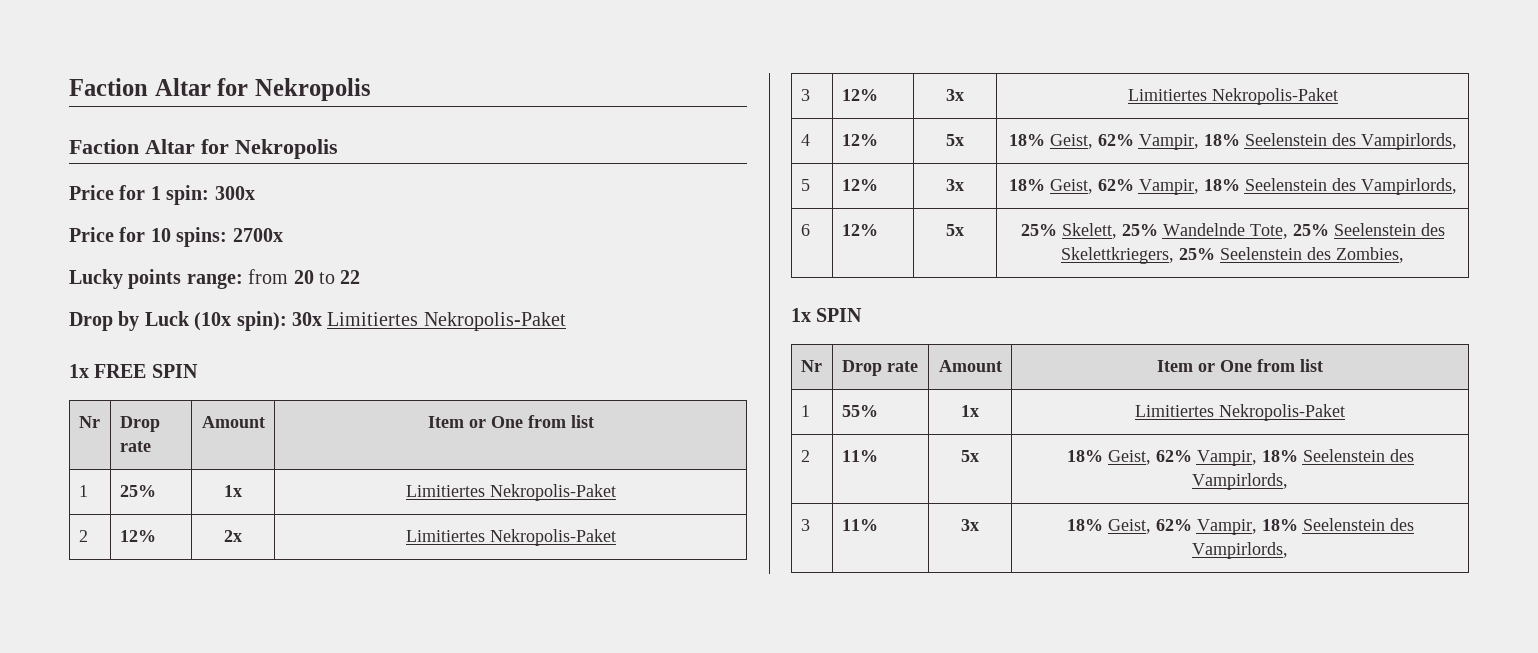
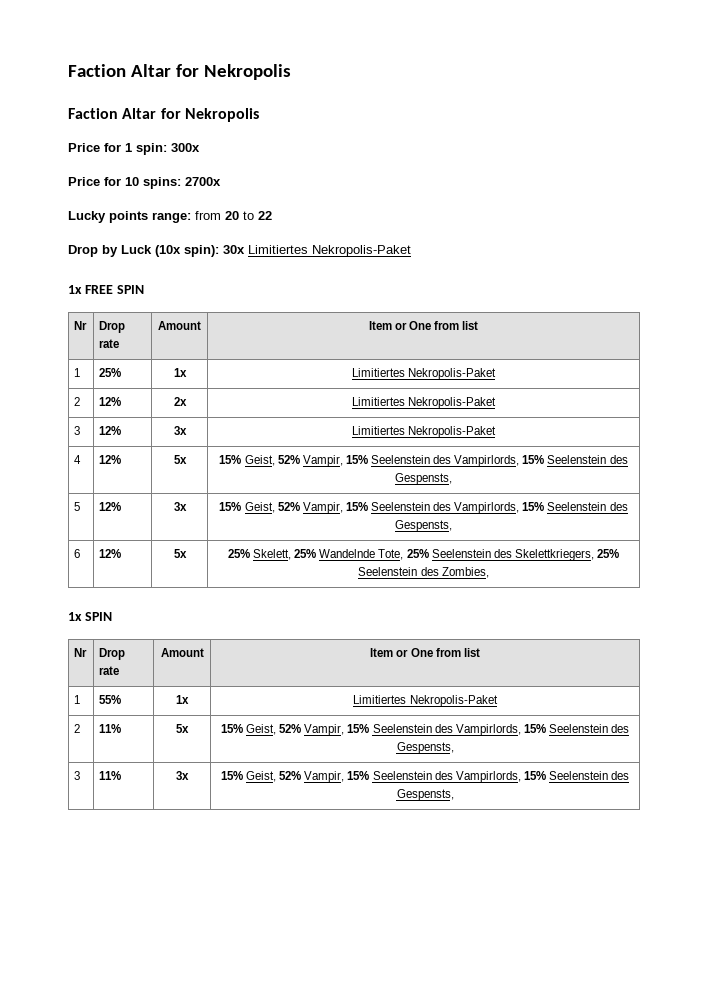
- 4 | 12% | 5x | 18% Geist, 62% Vampir, 18% Seelenstein des Vampirlords,
+ 4 | 12% | 5x | 15% Geist, 52% Vampir, 15% Seelenstein des Vampirlords, 15% Seelenstein des Gespensts,
- 5 | 12% | 3x | 18% Geist, 62% Vampir, 18% Seelenstein des Vampirlords,
+ 5 | 12% | 3x | 15% Geist, 52% Vampir, 15% Seelenstein des Vampirlords, 15% Seelenstein des Gespensts,
- 2 | 11% | 5x | 18% Geist, 62% Vampir, 18% Seelenstein des Vampirlords,
+ 2 | 11% | 5x | 15% Geist, 52% Vampir, 15% Seelenstein des Vampirlords, 15% Seelenstein des Gespensts,
- 3 | 11% | 3x | 18% Geist, 62% Vampir, 18% Seelenstein des Vampirlords,
+ 3 | 11% | 3x | 15% Geist, 52% Vampir, 15% Seelenstein des Vampirlords, 15% Seelenstein des Gespensts,

